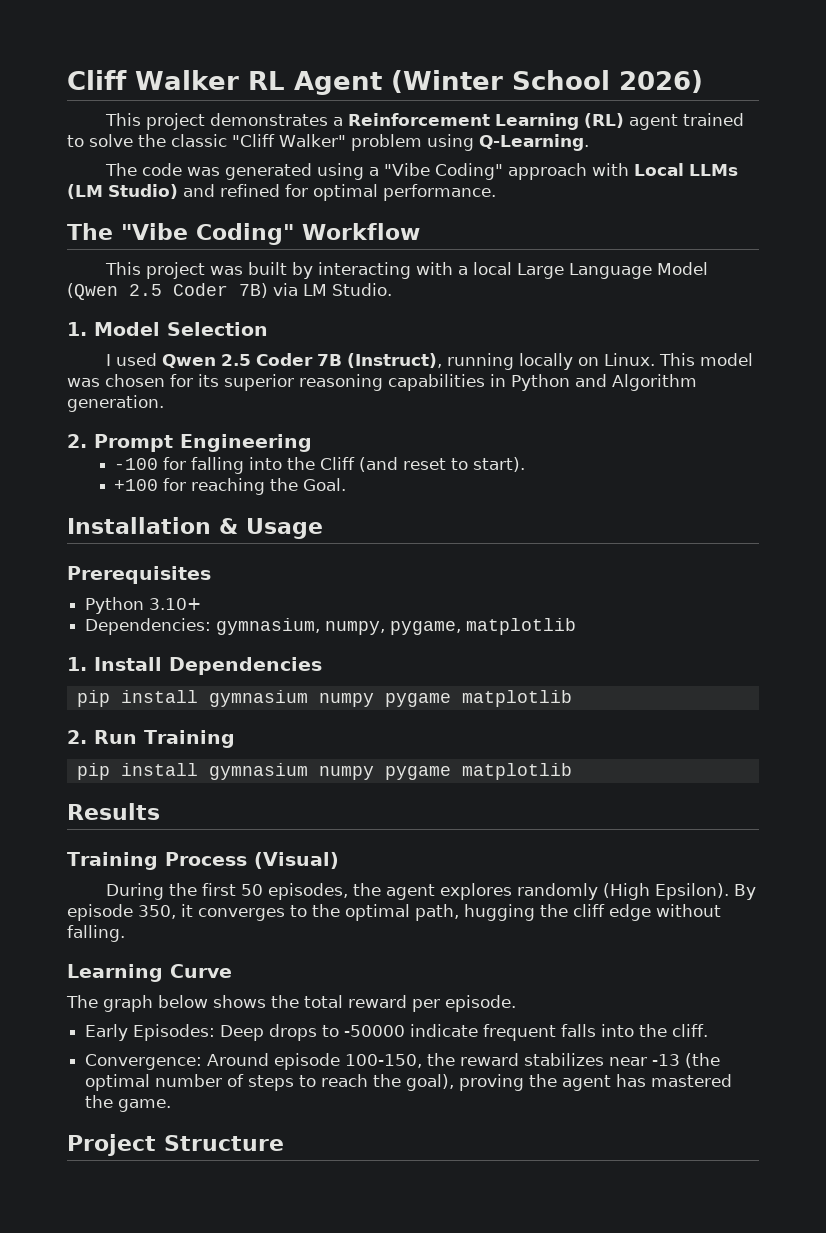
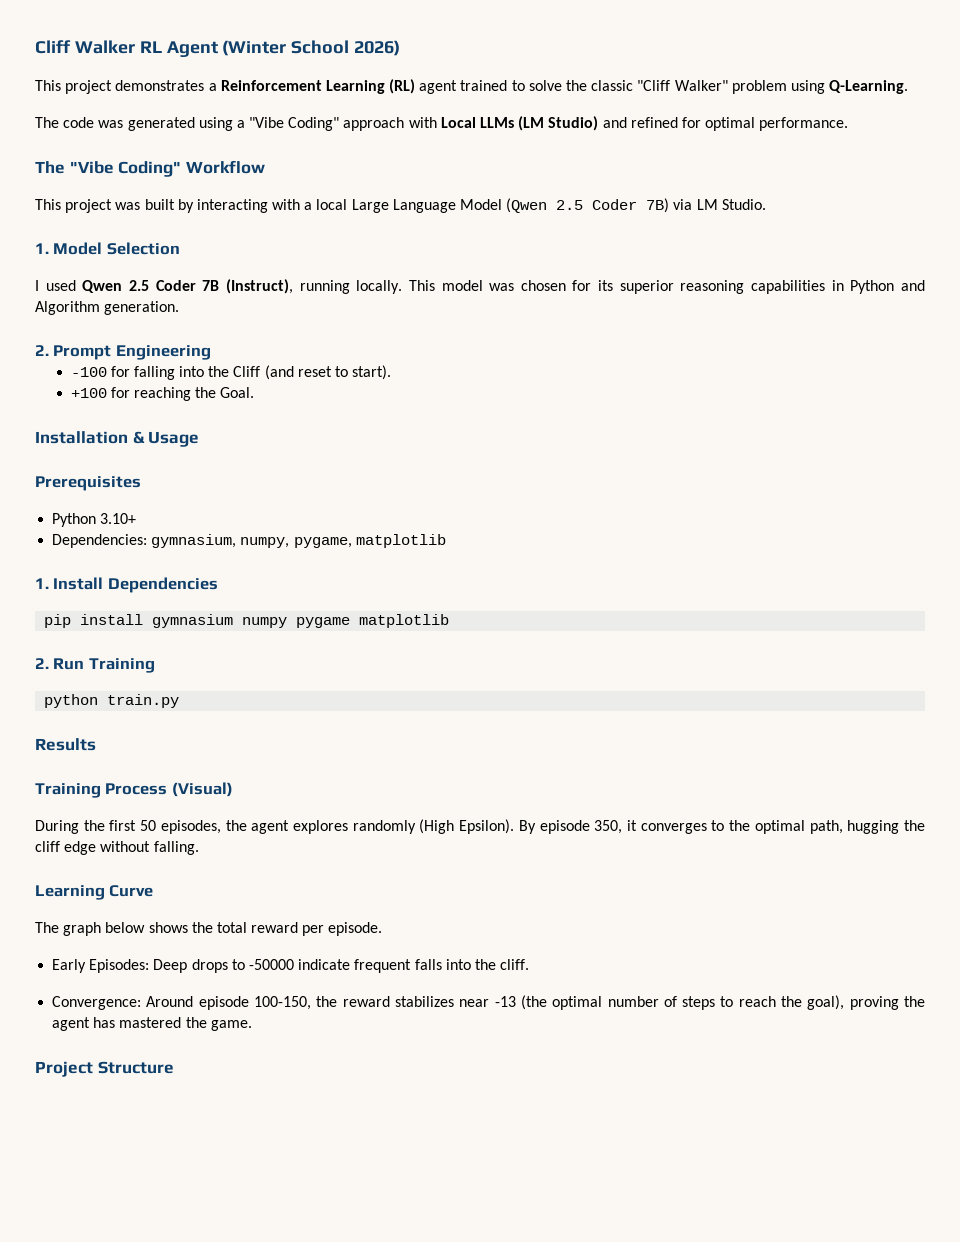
- I used Qwen 2.5 Coder 7B (Instruct), running locally on Linux.
+ I used Qwen 2.5 Coder 7B (Instruct), running locally.
  2. Run Training
- pip install gymnasium numpy pygame matplotlib
+ python train.py

